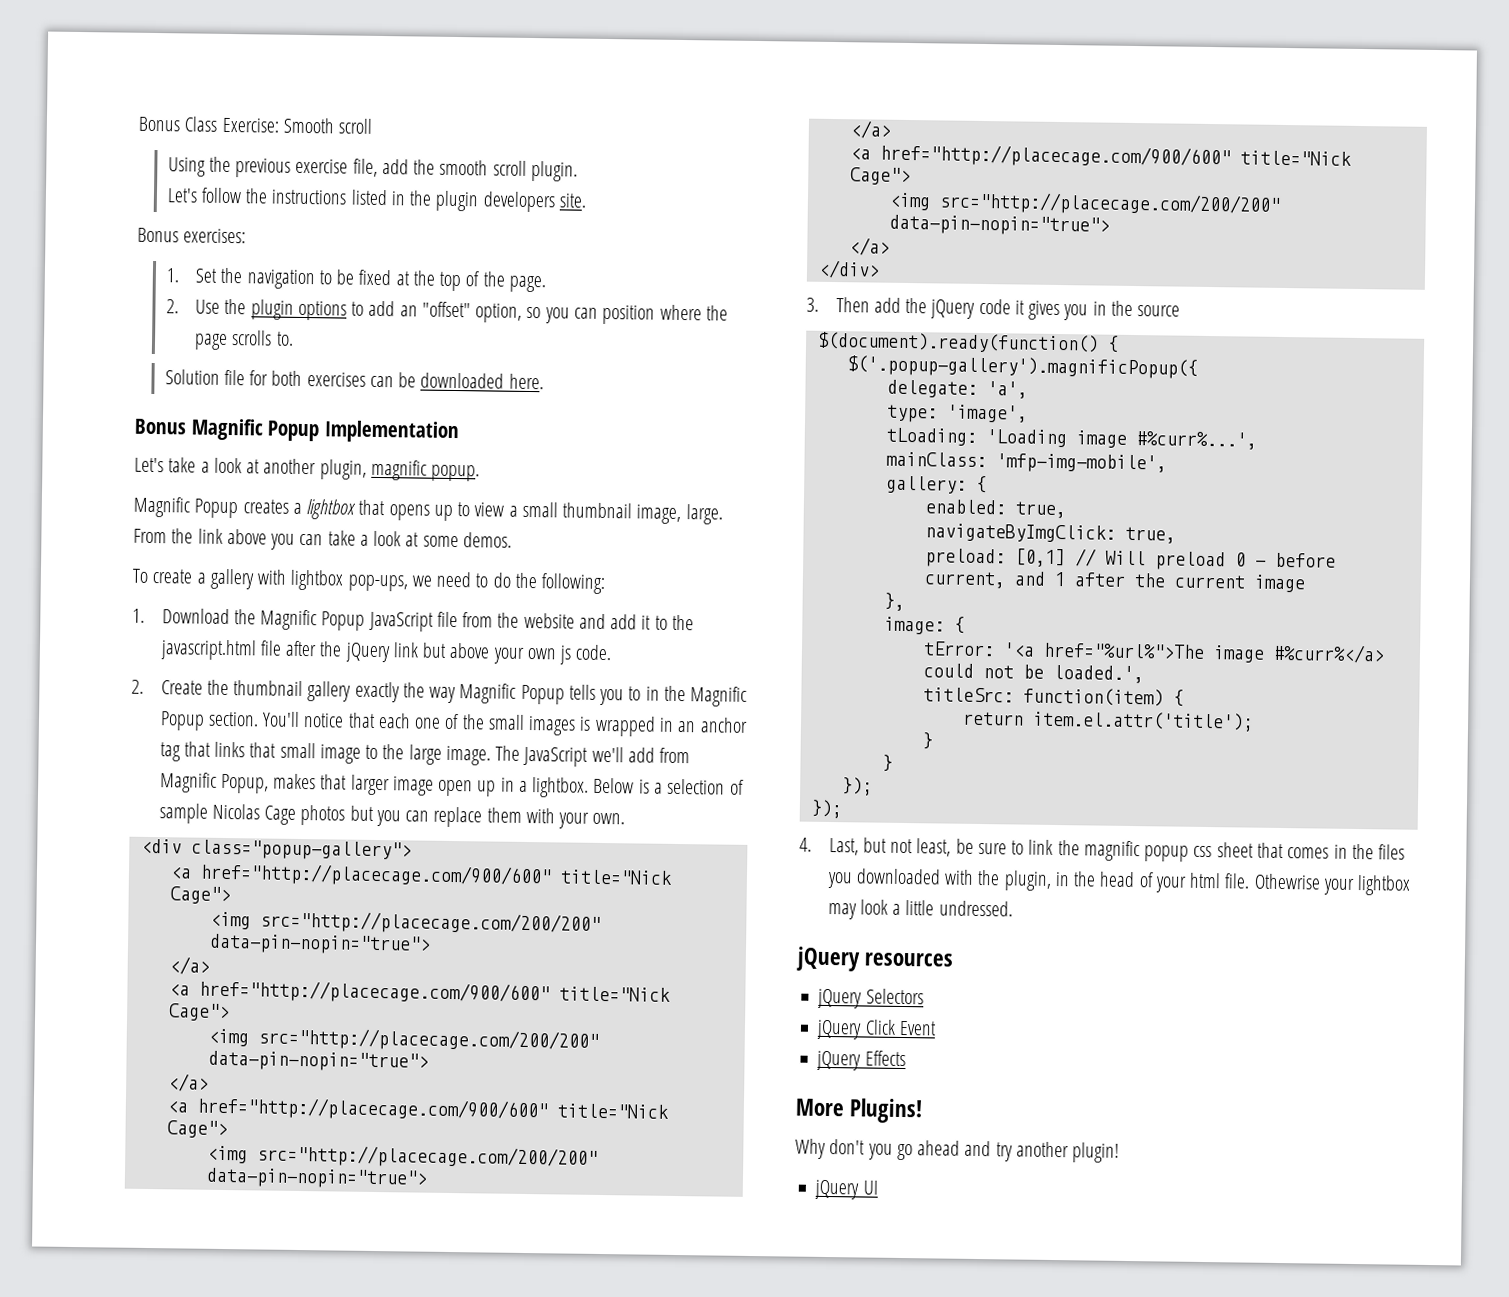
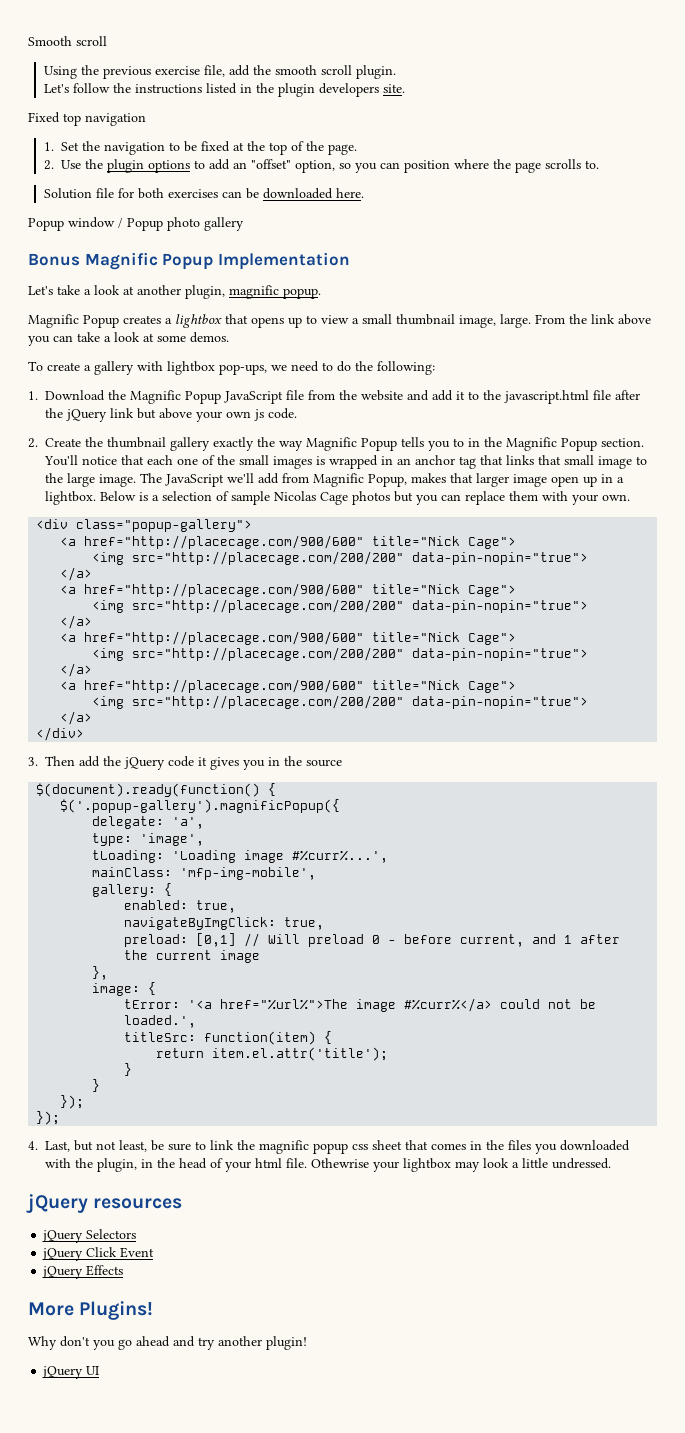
- Bonus Class Exercise: Smooth scroll
+ Smooth scroll
- Bonus exercises:
+ Fixed top navigation
+ Popup window / Popup photo gallery

